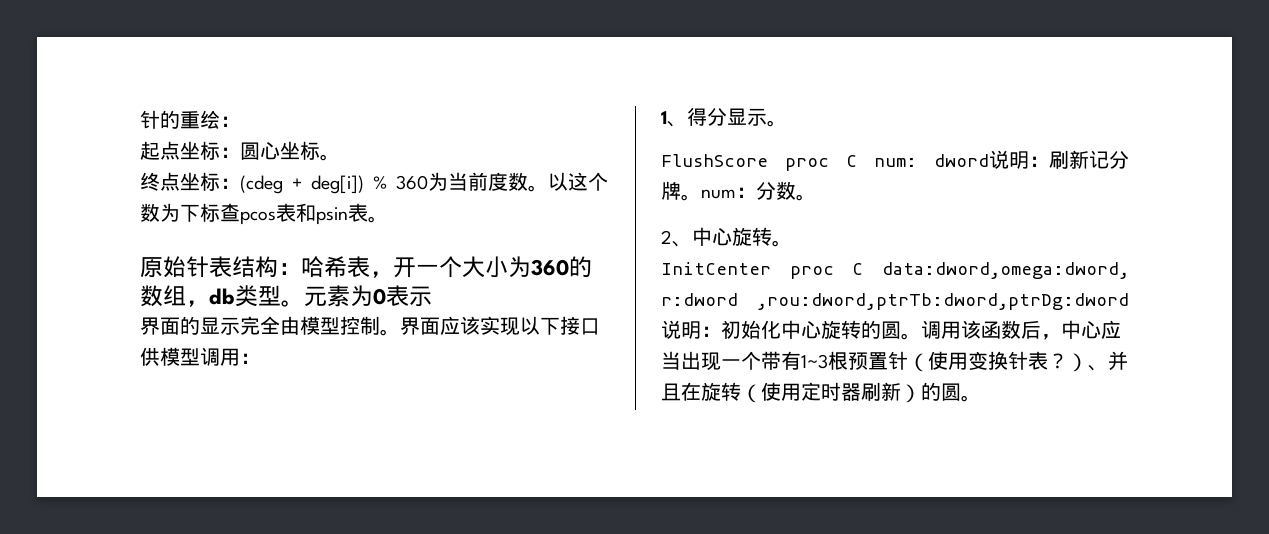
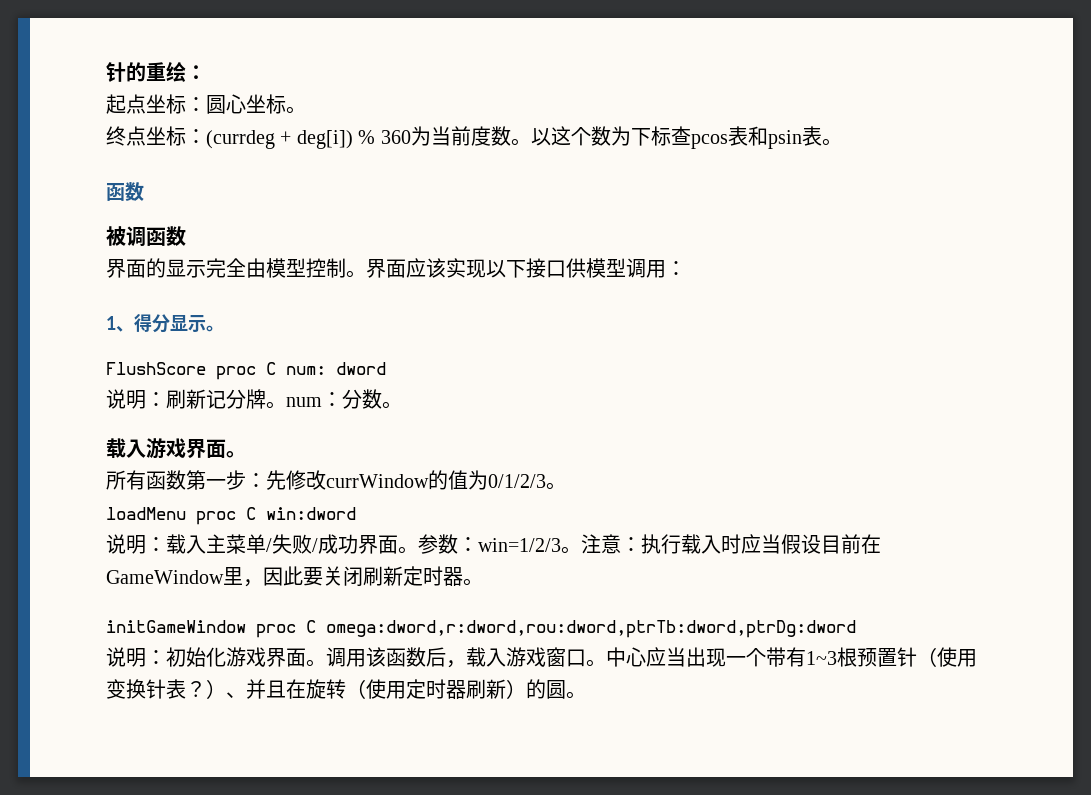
- 终点坐标：(cdeg + deg[i]) % 360为当前度数。
+ 终点坐标：(currdeg + deg[i]) % 360为当前度数。
  以这个数为下标查pcos表和psin表。
- 原始针表结构：哈希表，开一个大小为360的数组，db类型。元素为0表示
+ 函数
+ 被调函数
- FlushScore proc C num: dword说明：刷新记分牌。num：分数。
+ FlushScore proc C num: dword
+ 说明：刷新记分牌。num：分数。
- 2、中心旋转。
- InitCenter proc C data:dword,omega:dword, r:dword ,rou:dword,ptrTb:dword,ptrDg:dword说明：初始化中心旋转的圆。
+ 载入游戏界面。
+ 所有函数第一步：先修改currWindow的值为0/1/2/3。
+ loadMenu proc C win:dword
+ 说明：载入主菜单/失败/成功界面。参数：win=1/2/3。注意：执行载入时应当假设目前在GameWindow里，因此要关闭刷新定时器。
+ initGameWindow proc C omega:dword,r:dword,rou:dword,ptrTb:dword,ptrDg:dword
+ 说明：初始化游戏界面。
- 调用该函数后，中心应当出现一个带有1~3根预置针（使用变换针表？）、并且在旋转（使用定时器刷新）的圆。
+ 调用该函数后，载入游戏窗口。中心应当出现一个带有1~3根预置针（使用变换针表？）、并且在旋转（使用定时器刷新）的圆。

